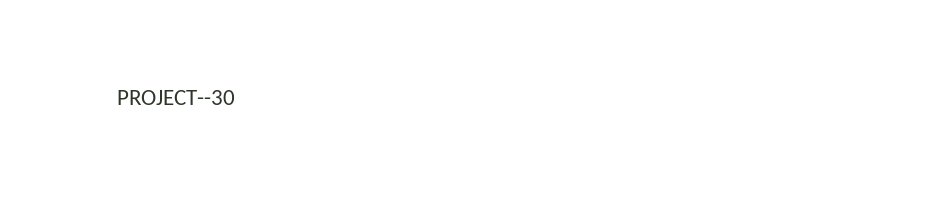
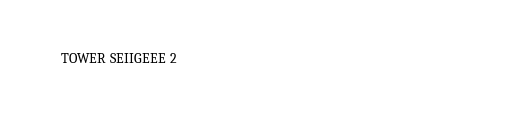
- PROJECT--30
+ TOWER SEIIGEEE 2

